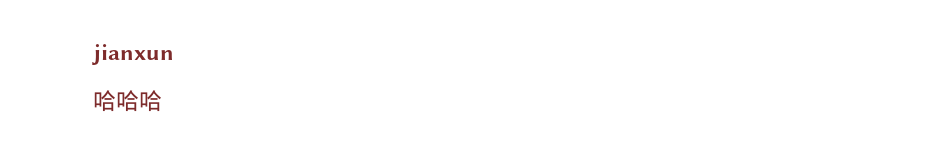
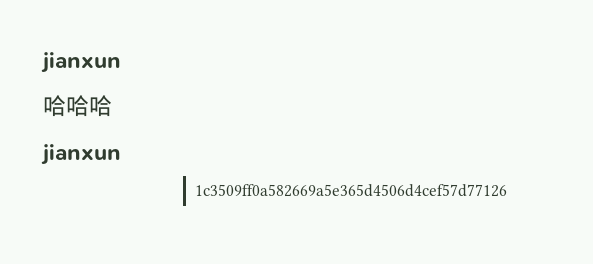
  哈哈哈
+ jianxun
+ 1c3509ff0a582669a5e365d4506d4cef57d77126

